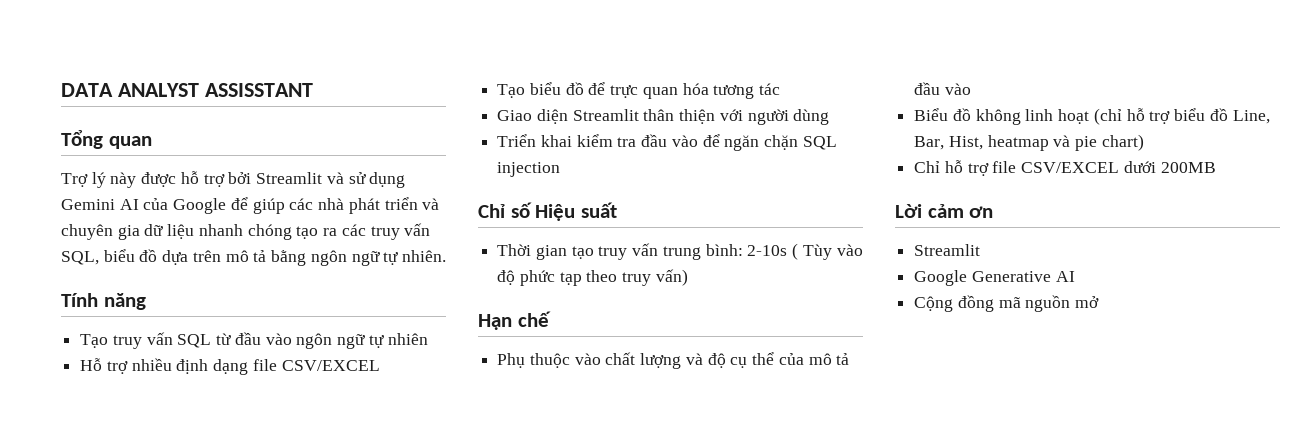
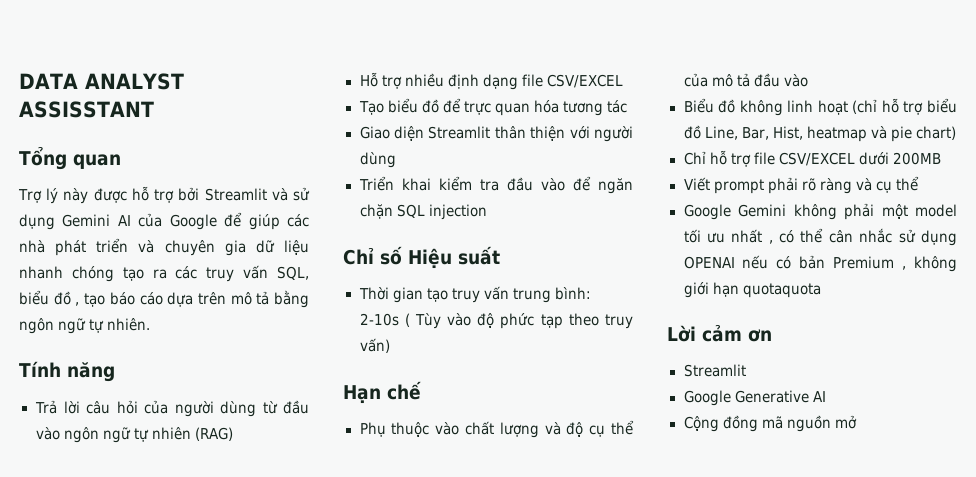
- Trợ lý này được hỗ trợ bởi Streamlit và sử dụng Gemini AI của Google để giúp các nhà phát triển và chuyên gia dữ liệu nhanh chóng tạo ra các truy vấn SQL, biểu đồ dựa trên mô tả bằng ngôn ngữ tự nhiên.
+ Trợ lý này được hỗ trợ bởi Streamlit và sử dụng Gemini AI của Google để giúp các nhà phát triển và chuyên gia dữ liệu nhanh chóng tạo ra các truy vấn SQL, biểu đồ , tạo báo cáo dựa trên mô tả bằng ngôn ngữ tự nhiên.
- Tạo truy vấn SQL từ đầu vào ngôn ngữ tự nhiên
+ Trả lời câu hỏi của người dùng từ đầu vào ngôn ngữ tự nhiên (RAG)
+ Viết prompt phải rõ ràng và cụ thể
+ Google Gemini không phải một model tối ưu nhất , có thể cân nhắc sử dụng OPENAI nếu có bản Premium , không giới hạn quotaquota

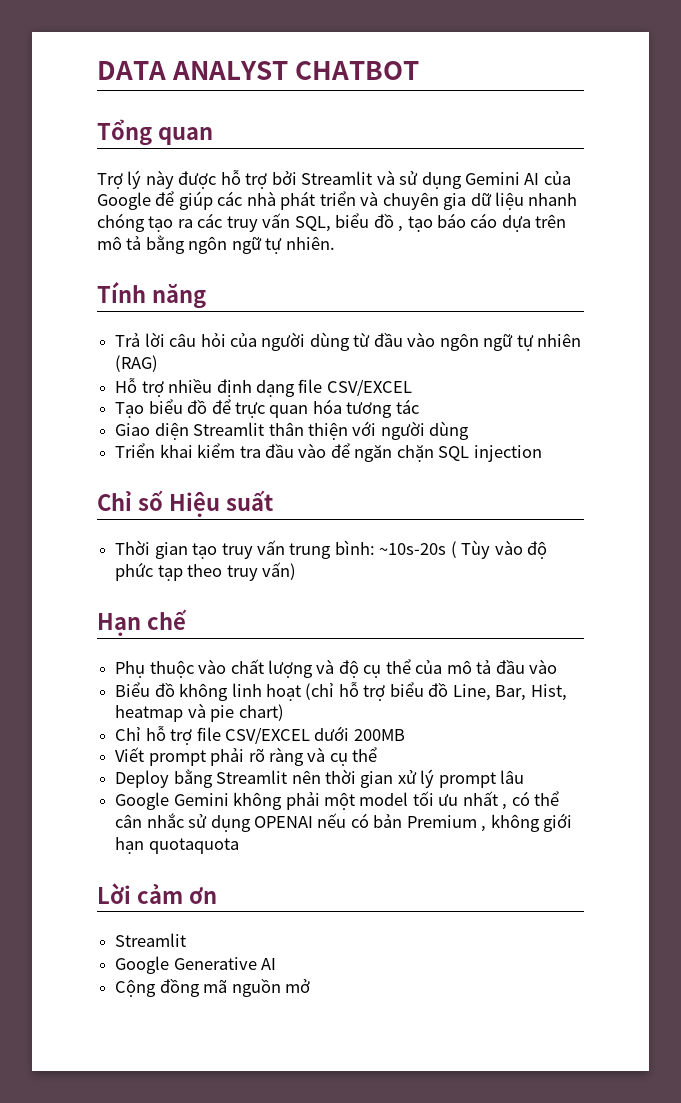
- DATA ANALYST ASSISSTANT
+ DATA ANALYST CHATBOT
- Thời gian tạo truy vấn trung bình: 2-10s ( Tùy vào độ phức tạp theo truy vấn)
+ Thời gian tạo truy vấn trung bình: ~10s-20s ( Tùy vào độ phức tạp theo truy vấn)
+ Deploy bằng Streamlit nên thời gian xử lý prompt lâu

